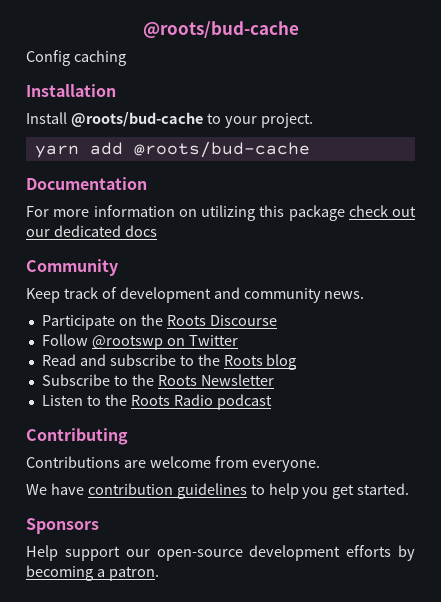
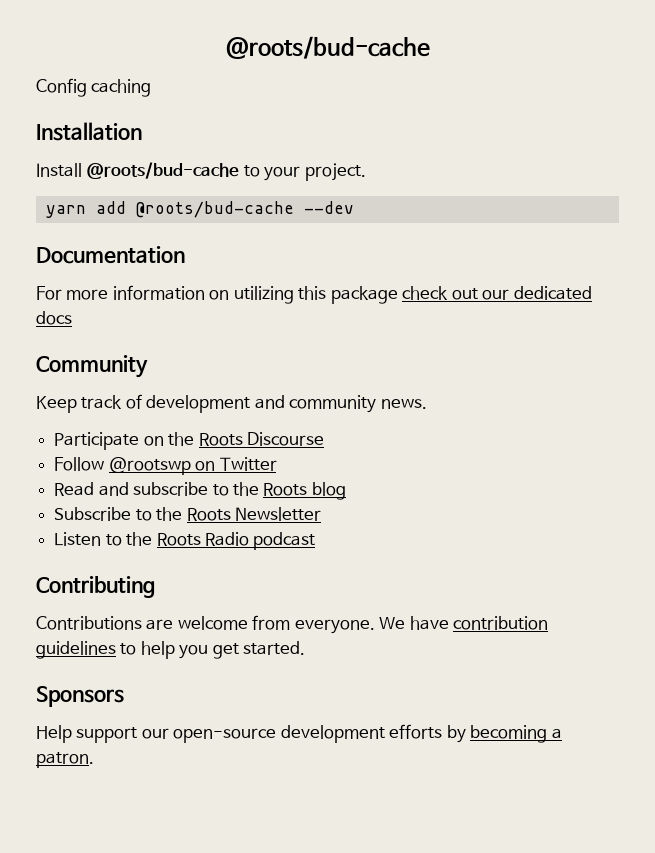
- yarn add @roots/bud-cache
+ yarn add @roots/bud-cache --dev
- Contributions are welcome from everyone.
- We have contribution guidelines to help you get started.
+ Contributions are welcome from everyone. We have contribution guidelines to help you get started.

